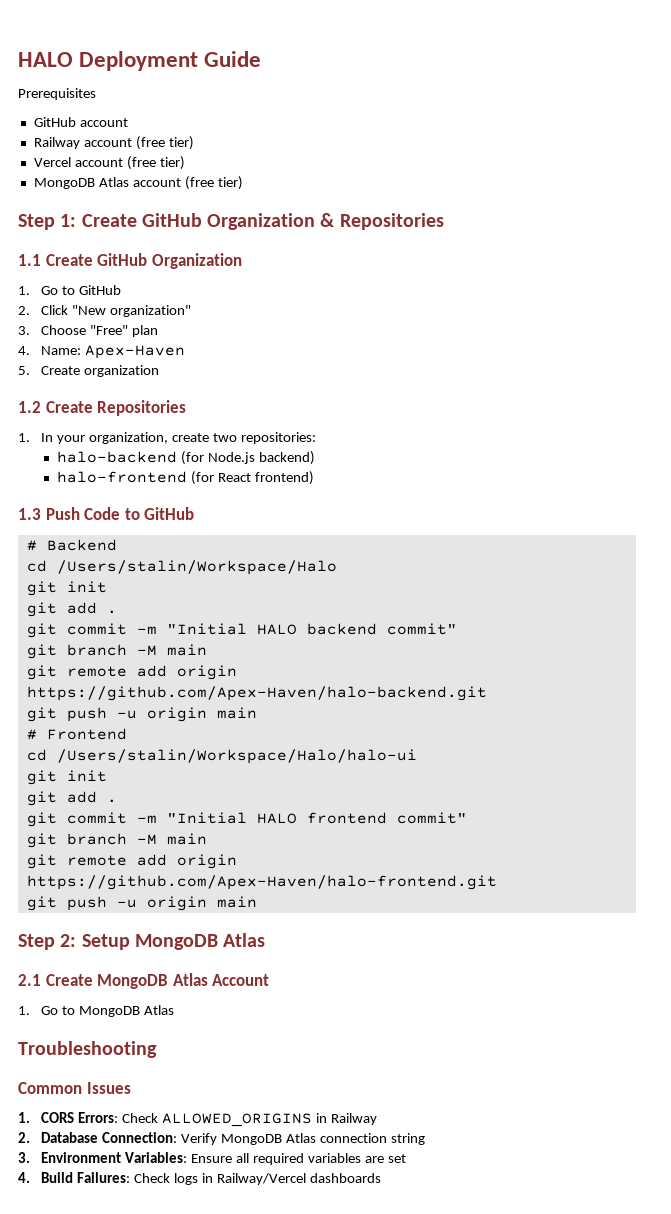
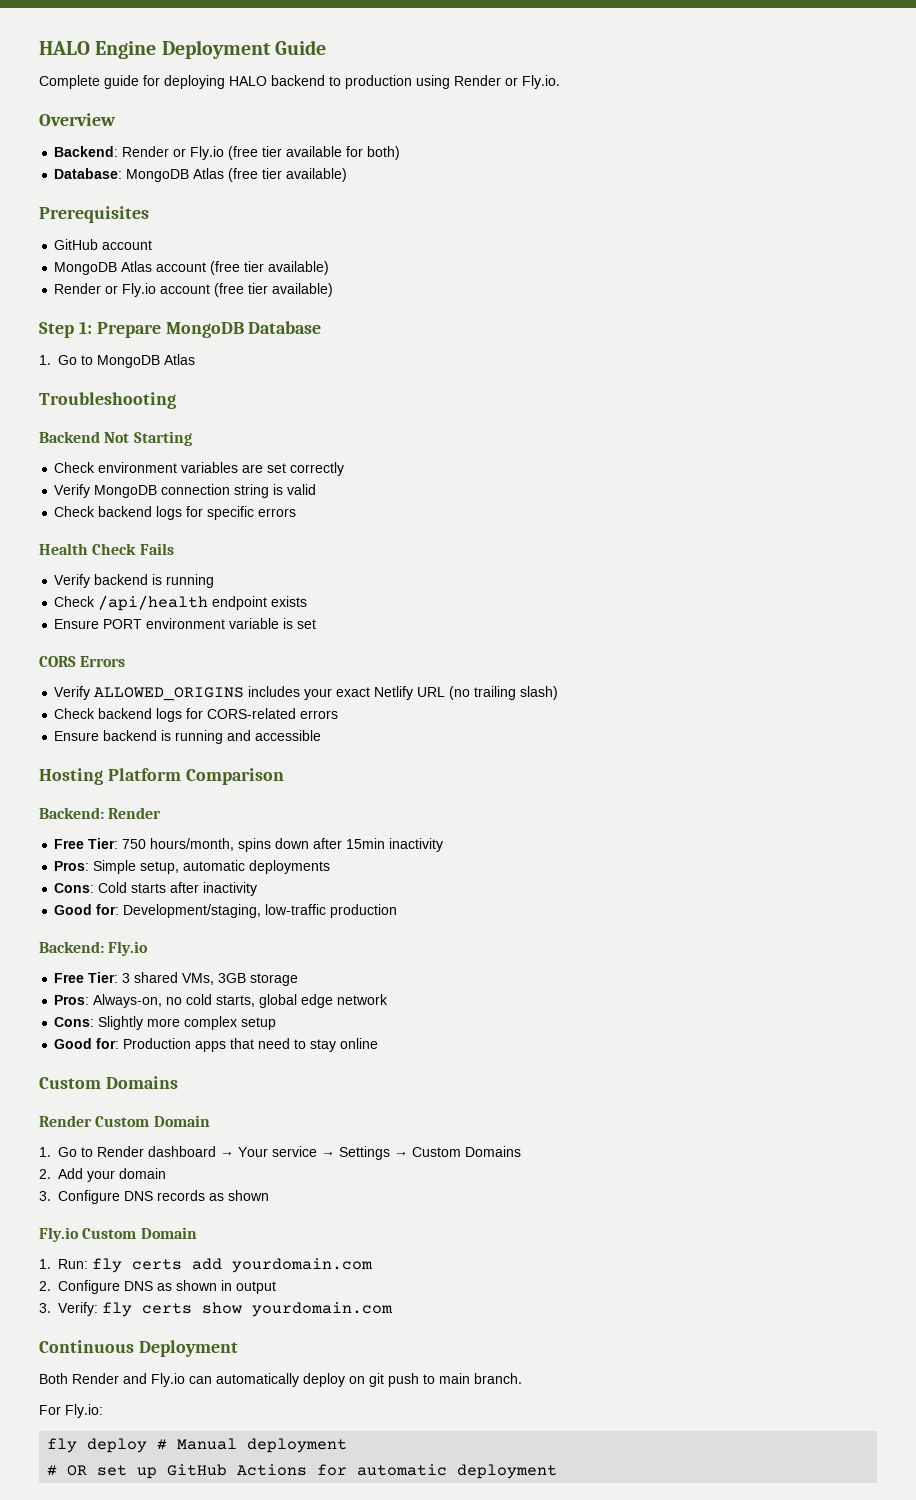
- HALO Deployment Guide
+ HALO Engine Deployment Guide
+ Complete guide for deploying HALO backend to production using Render or Fly.io.
+ Overview
+ Backend: Render or Fly.io (free tier available for both)
+ Database: MongoDB Atlas (free tier available)
  Prerequisites
  GitHub account
- Railway account (free tier)
- Vercel account (free tier)
- MongoDB Atlas account (free tier)
- Step 1: Create GitHub Organization & Repositories
- 1.1 Create GitHub Organization
- 1. Go to GitHub
- 2. Click "New organization"
- 3. Choose "Free" plan
- 4. Name: Apex-Haven
- 5. Create organization
- 1.2 Create Repositories
- 1. In your organization, create two repositories:
- halo-backend (for Node.js backend)
- halo-frontend (for React frontend)
- 1.3 Push Code to GitHub
- # Backend
- cd /Users/stalin/Workspace/Halo
- git init
- git add .
- git commit -m "Initial HALO backend commit"
- git branch -M main
- git remote add origin https://github.com/Apex-Haven/halo-backend.git
- git push -u origin main
- # Frontend
- cd /Users/stalin/Workspace/Halo/halo-ui
- git init
- git add .
- git commit -m "Initial HALO frontend commit"
- git branch -M main
- git remote add origin https://github.com/Apex-Haven/halo-frontend.git
- git push -u origin main
- Step 2: Setup MongoDB Atlas
- 2.1 Create MongoDB Atlas Account
+ MongoDB Atlas account (free tier available)
+ Render or Fly.io account (free tier available)
+ Step 1: Prepare MongoDB Database
- Common Issues
- 1. CORS Errors: Check ALLOWED_ORIGINS in Railway
- 2. Database Connection: Verify MongoDB Atlas connection string
- 3. Environment Variables: Ensure all required variables are set
- 4. Build Failures: Check logs in Railway/Vercel dashboards
+ Backend Not Starting
+ Check environment variables are set correctly
+ Verify MongoDB connection string is valid
+ Check backend logs for specific errors
+ Health Check Fails
+ Verify backend is running
+ Check /api/health endpoint exists
+ Ensure PORT environment variable is set
+ CORS Errors
+ Verify ALLOWED_ORIGINS includes your exact Netlify URL (no trailing slash)
+ Check backend logs for CORS-related errors
+ Ensure backend is running and accessible
+ Hosting Platform Comparison
+ Backend: Render
+ Free Tier: 750 hours/month, spins down after 15min inactivity
+ Pros: Simple setup, automatic deployments
+ Cons: Cold starts after inactivity
+ Good for: Development/staging, low-traffic production
+ Backend: Fly.io
+ Free Tier: 3 shared VMs, 3GB storage
+ Pros: Always-on, no cold starts, global edge network
+ Cons: Slightly more complex setup
+ Good for: Production apps that need to stay online
+ Custom Domains
+ Render Custom Domain
+ 1. Go to Render dashboard → Your service → Settings → Custom Domains
+ 2. Add your domain
+ 3. Configure DNS records as shown
+ Fly.io Custom Domain
+ 1. Run: fly certs add yourdomain.com
+ 2. Configure DNS as shown in output
+ 3. Verify: fly certs show yourdomain.com
+ Continuous Deployment
+ Both Render and Fly.io can automatically deploy on git push to main branch.
+ For Fly.io:
+ fly deploy # Manual deployment
+ # OR set up GitHub Actions for automatic deployment

